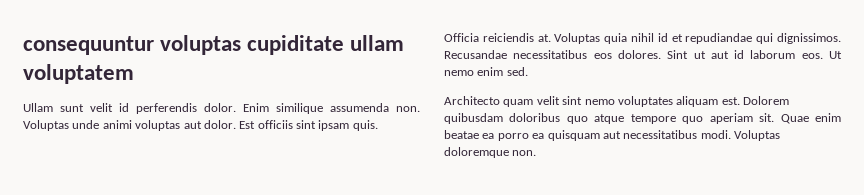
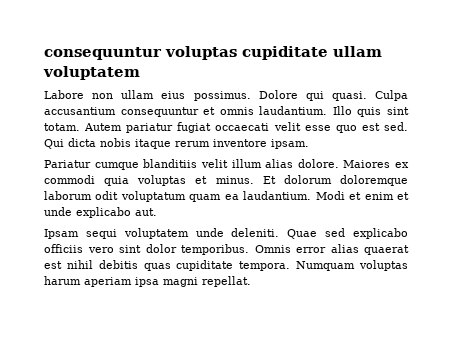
- Ullam sunt velit id perferendis dolor. Enim similique assumenda non. Voluptas unde animi voluptas aut dolor. Est officiis sint ipsam quis.
- Officia reiciendis at. Voluptas quia nihil id et repudiandae qui dignissimos. Recusandae necessitatibus eos dolores. Sint ut aut id laborum eos. Ut nemo enim sed.
- Architecto quam velit sint nemo voluptates aliquam est. Dolorem quibusdam doloribus quo atque tempore quo aperiam sit. Quae enim beatae ea porro ea quisquam aut necessitatibus modi. Voluptas doloremque non.
+ Labore non ullam eius possimus. Dolore qui quasi. Culpa accusantium consequuntur et omnis laudantium. Illo quis sint totam. Autem pariatur fugiat occaecati velit esse quo est sed. Qui dicta nobis itaque rerum inventore ipsam.
+ Pariatur cumque blanditiis velit illum alias dolore. Maiores ex commodi quia voluptas et minus. Et dolorum doloremque laborum odit voluptatum quam ea laudantium. Modi et enim et unde explicabo aut.
+ Ipsam sequi voluptatem unde deleniti. Quae sed explicabo officiis vero sint dolor temporibus. Omnis error alias quaerat est nihil debitis quas cupiditate tempora. Numquam voluptas harum aperiam ipsa magni repellat.

